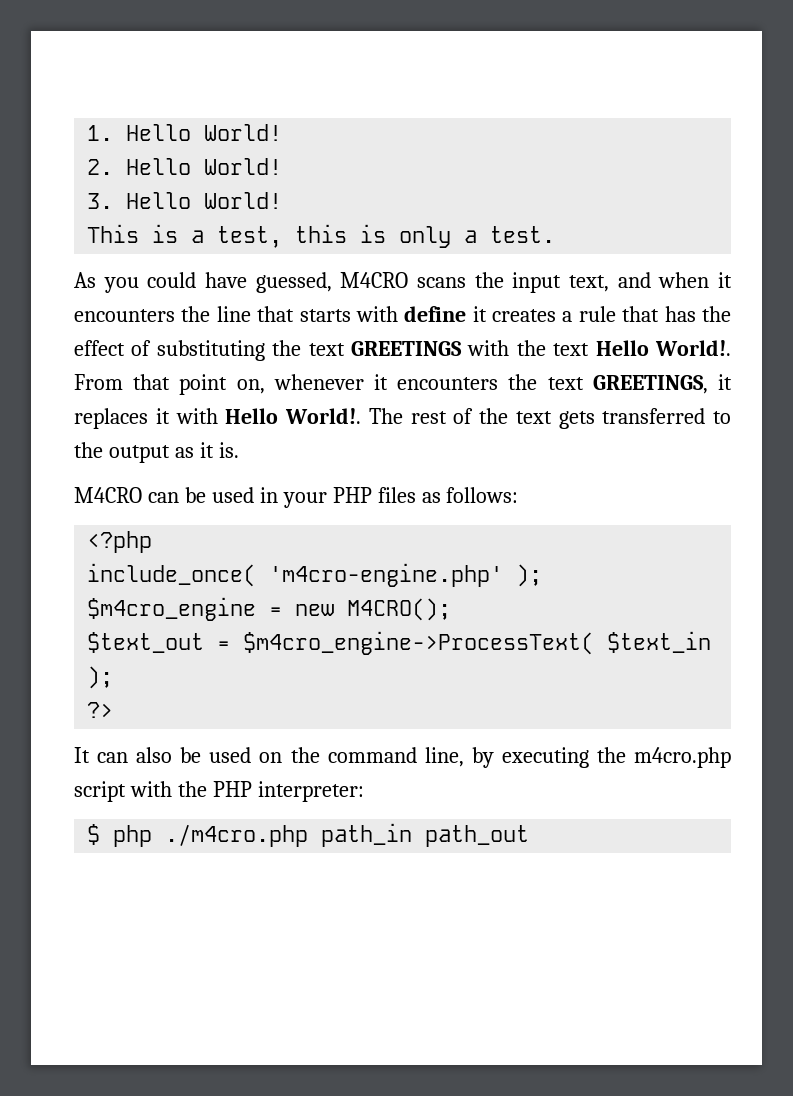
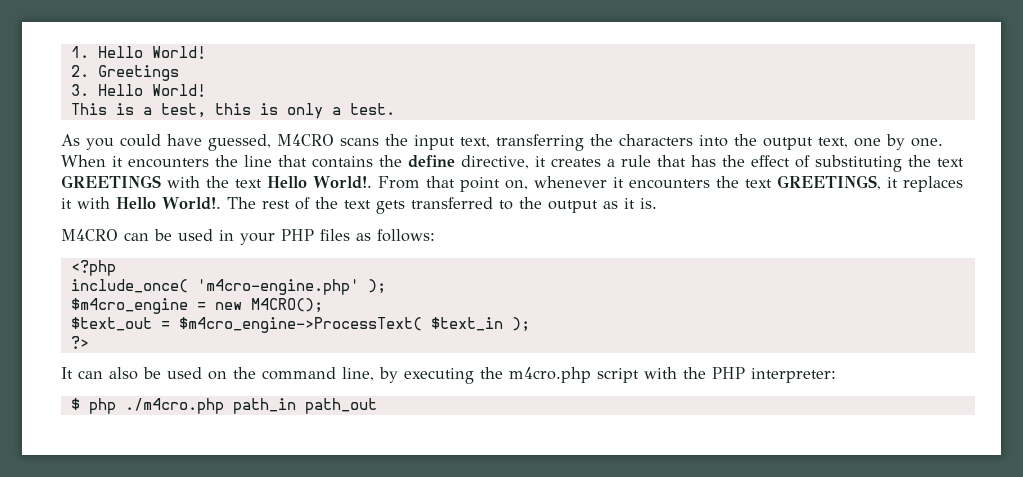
- 2. Hello World!
+ 2. Greetings
- As you could have guessed, M4CRO scans the input text, and when it encounters the line that starts with define it creates a rule that has the effect of substituting the text GREETINGS with the text Hello World!.
+ As you could have guessed, M4CRO scans the input text, transferring the characters into the output text, one by one. When it encounters the line that contains the define directive, it creates a rule that has the effect of substituting the text GREETINGS with the text Hello World!.

